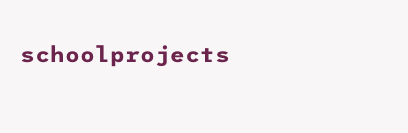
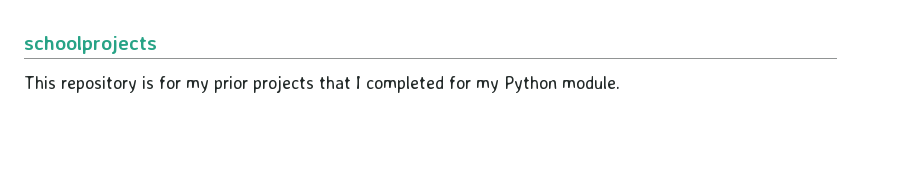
+ This repository is for my prior projects that I completed for my Python module.

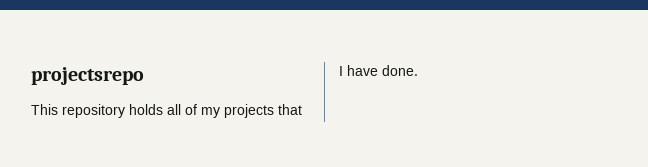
- schoolprojects
+ projectsrepo
- This repository is for my prior projects that I completed for my Python module.
+ This repository holds all of my projects that I have done.

